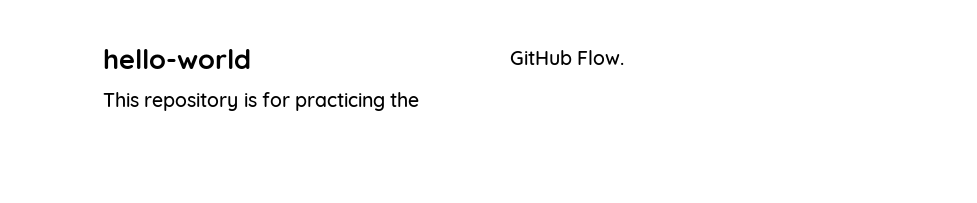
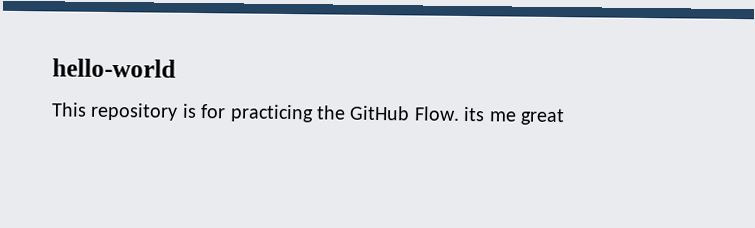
- This repository is for practicing the GitHub Flow.
+ This repository is for practicing the GitHub Flow. its me great

